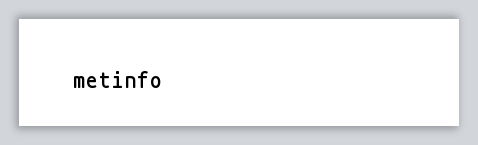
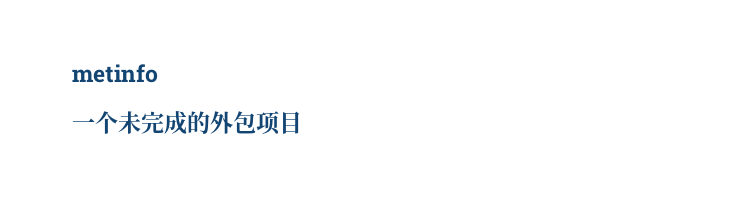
+ 一个未完成的外包项目

